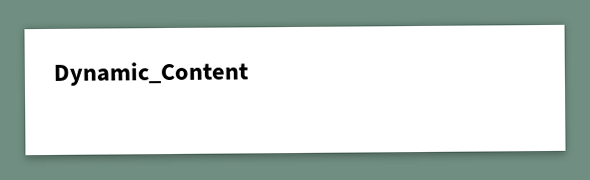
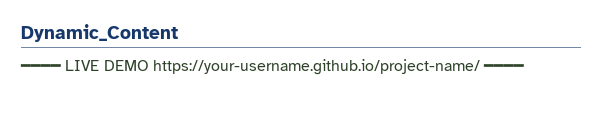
+ ━━━━ LIVE DEMO https://your-username.github.io/project-name/ ━━━━

